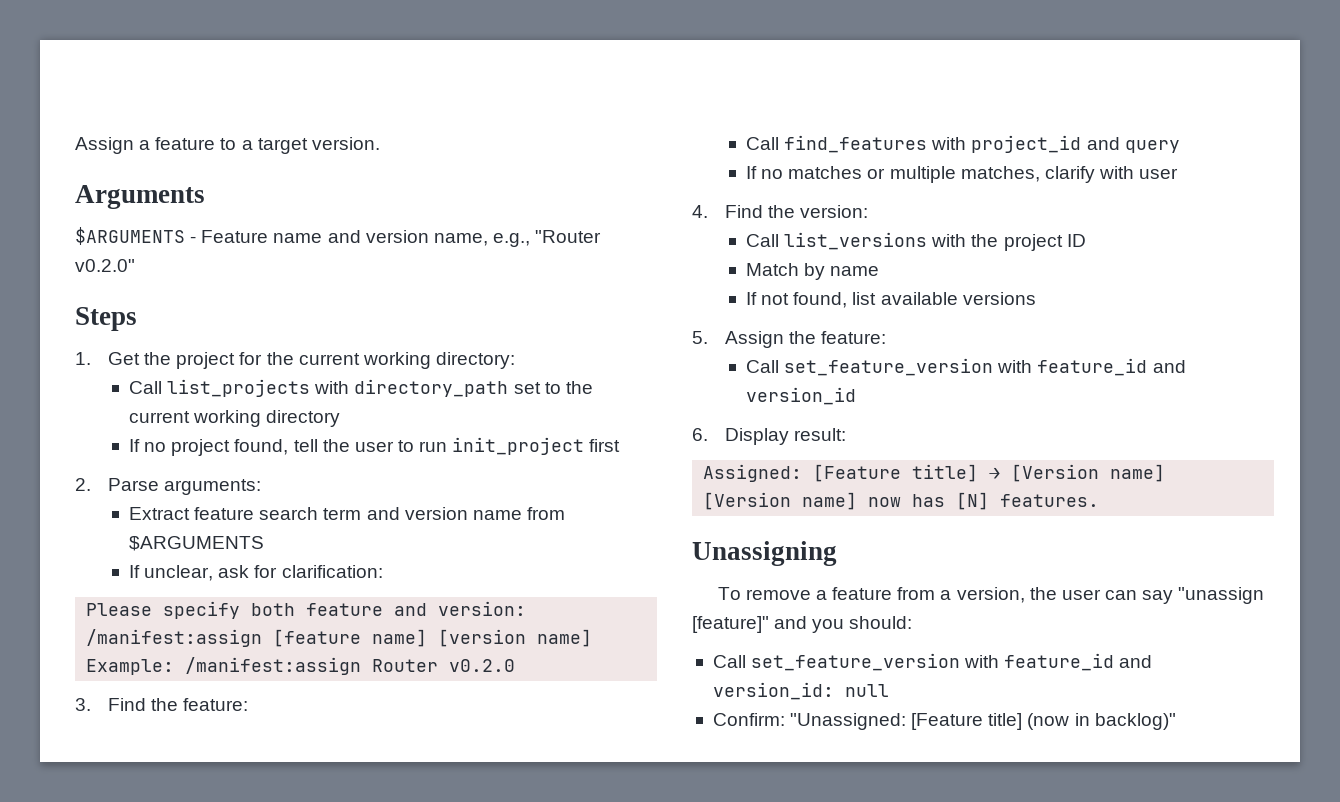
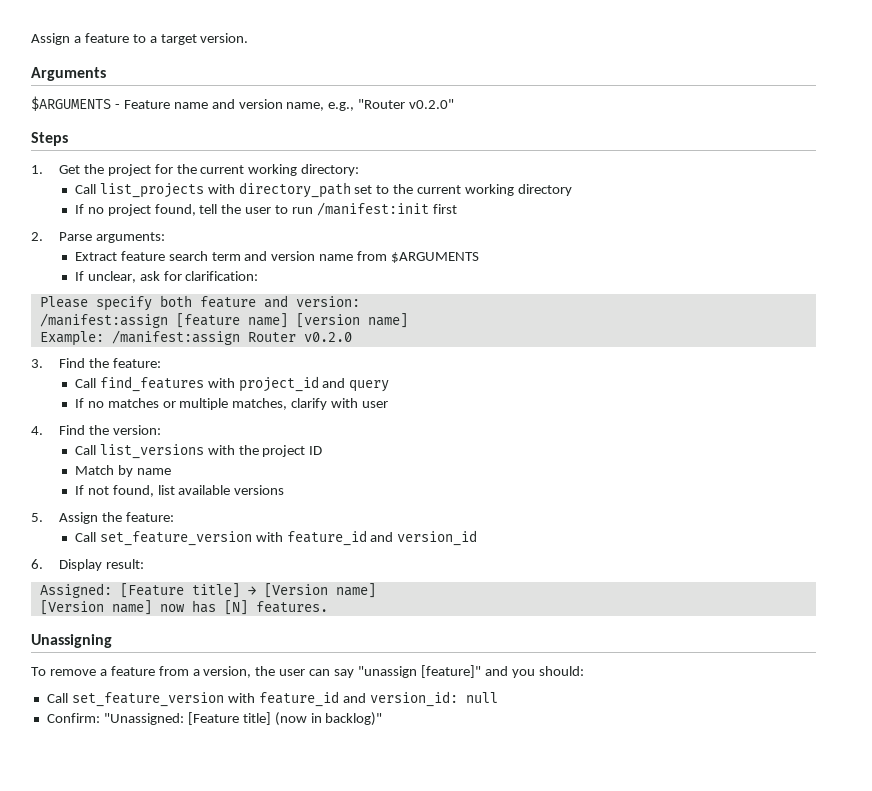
- If no project found, tell the user to run init_project first
+ If no project found, tell the user to run /manifest:init first

